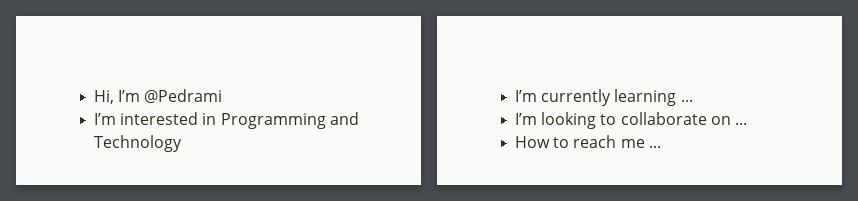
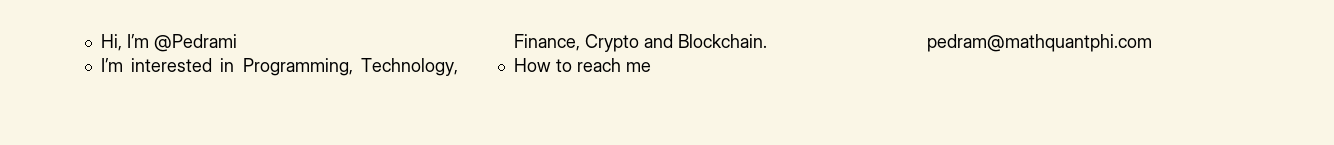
- I’m interested in Programming and Technology
- I’m currently learning ...
- I’m looking to collaborate on ...
+ I’m interested in Programming, Technology, Finance, Crypto and Blockchain.
- How to reach me ...
+ How to reach me pedram@mathquantphi.com

